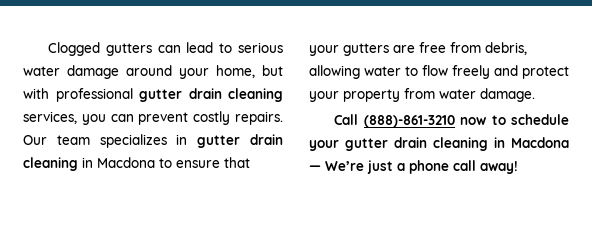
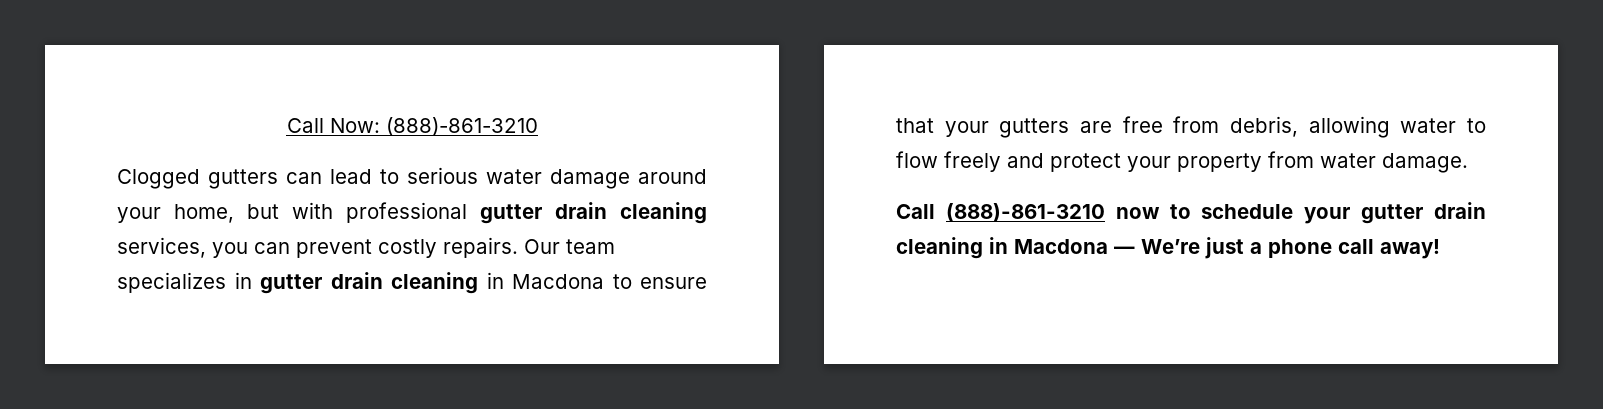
+ Call Now: (888)-861-3210

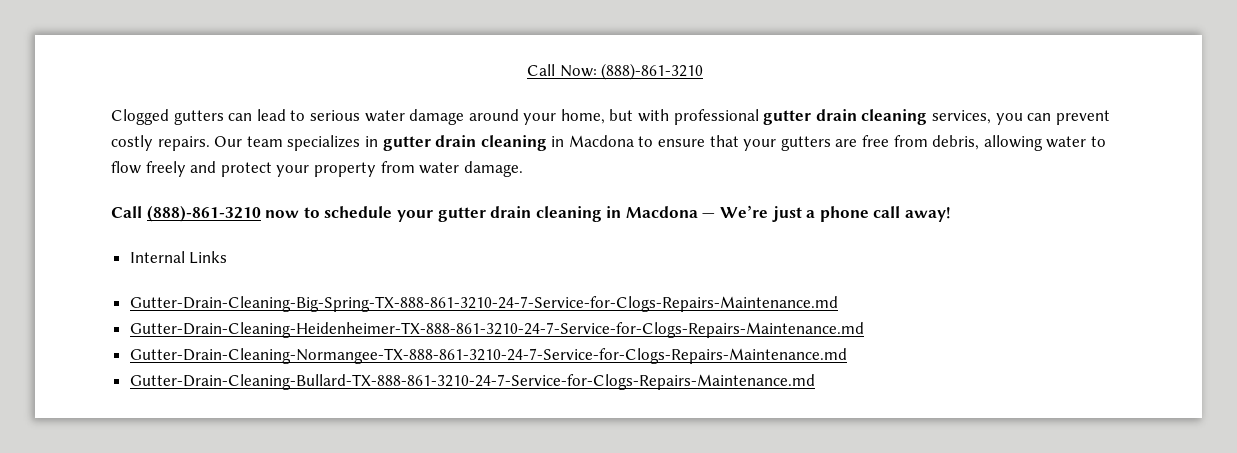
+ Internal Links
+ Gutter-Drain-Cleaning-Big-Spring-TX-888-861-3210-24-7-Service-for-Clogs-Repairs-Maintenance.md
+ Gutter-Drain-Cleaning-Heidenheimer-TX-888-861-3210-24-7-Service-for-Clogs-Repairs-Maintenance.md
+ Gutter-Drain-Cleaning-Normangee-TX-888-861-3210-24-7-Service-for-Clogs-Repairs-Maintenance.md
+ Gutter-Drain-Cleaning-Bullard-TX-888-861-3210-24-7-Service-for-Clogs-Repairs-Maintenance.md

